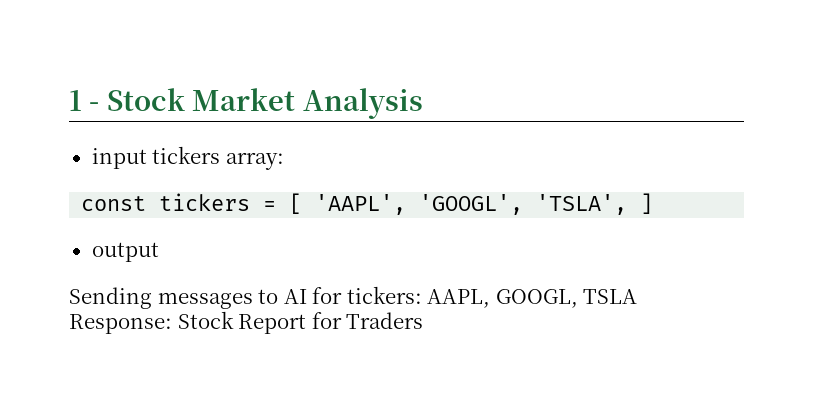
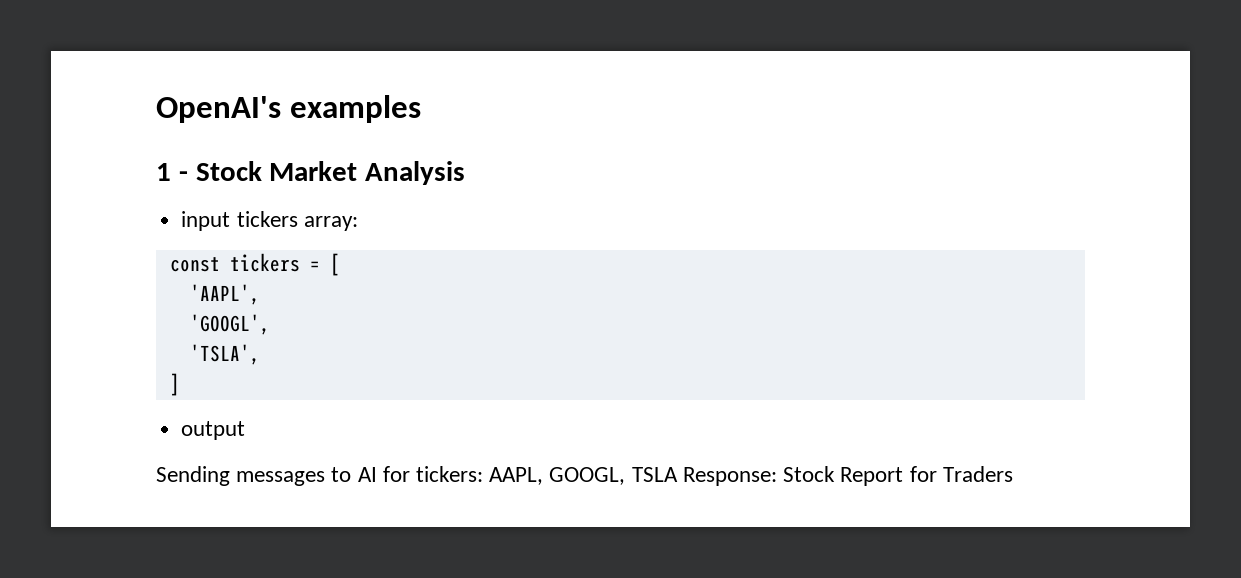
+ OpenAI's examples
- const tickers = [ 'AAPL', 'GOOGL', 'TSLA', ]
+ const tickers = [
+ 'AAPL',
+ 'GOOGL',
+ 'TSLA',
+ ]

